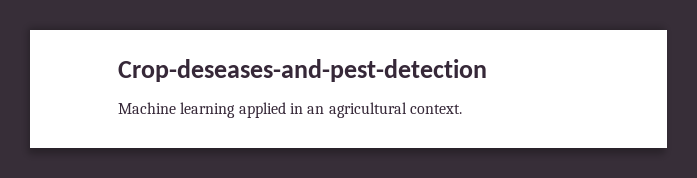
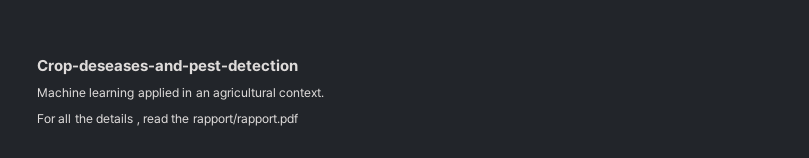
+ For all the details , read the rapport/rapport.pdf

